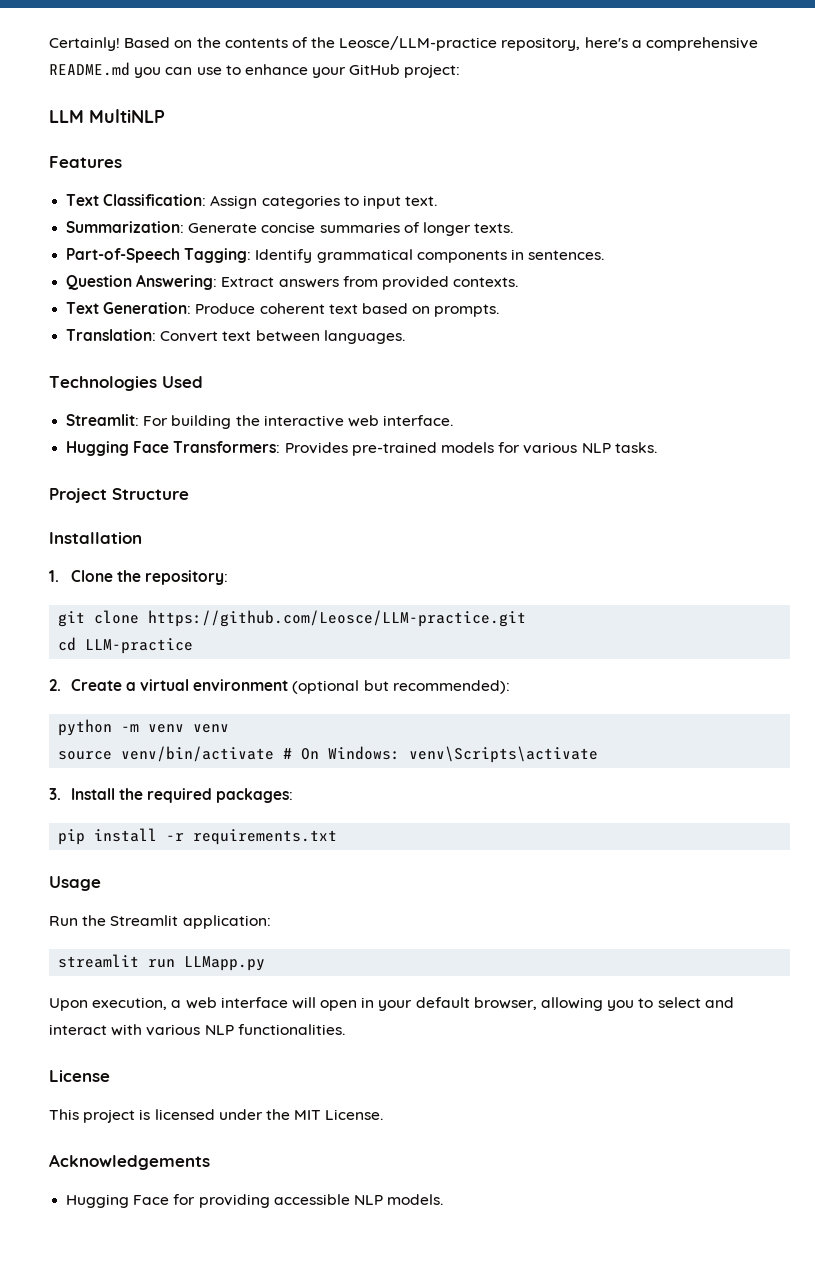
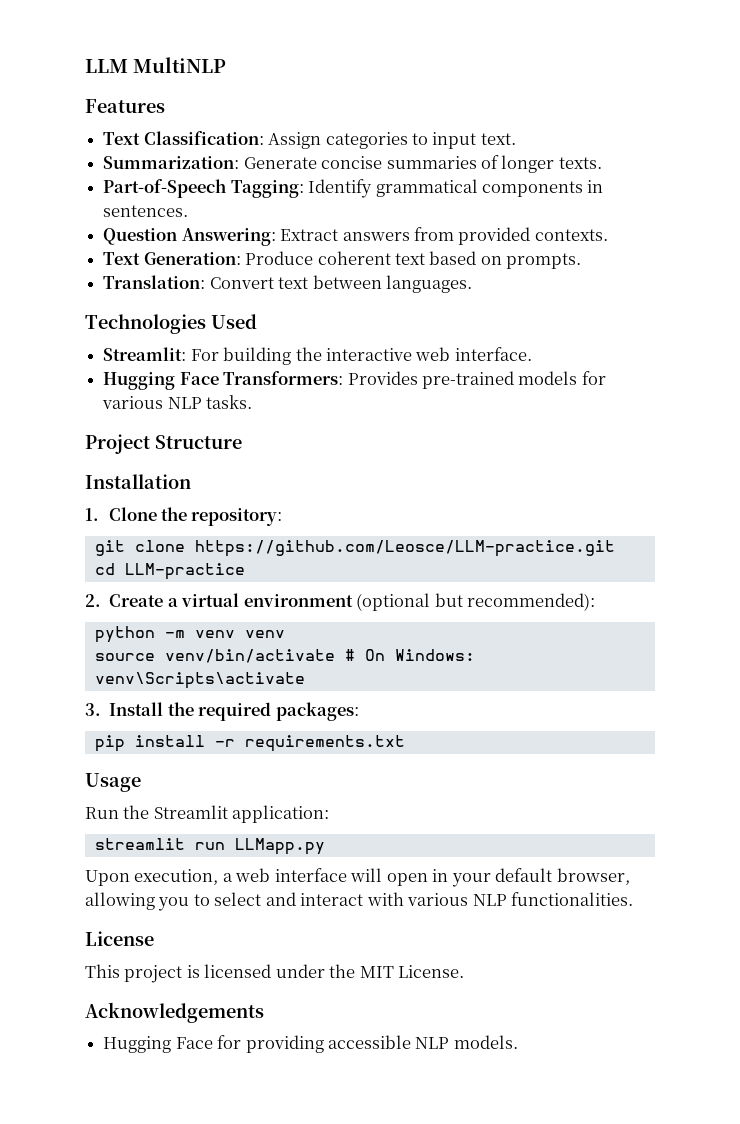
- Certainly! Based on the contents of the Leosce/LLM-practice repository, here's a comprehensive README.md you can use to enhance your GitHub project:

